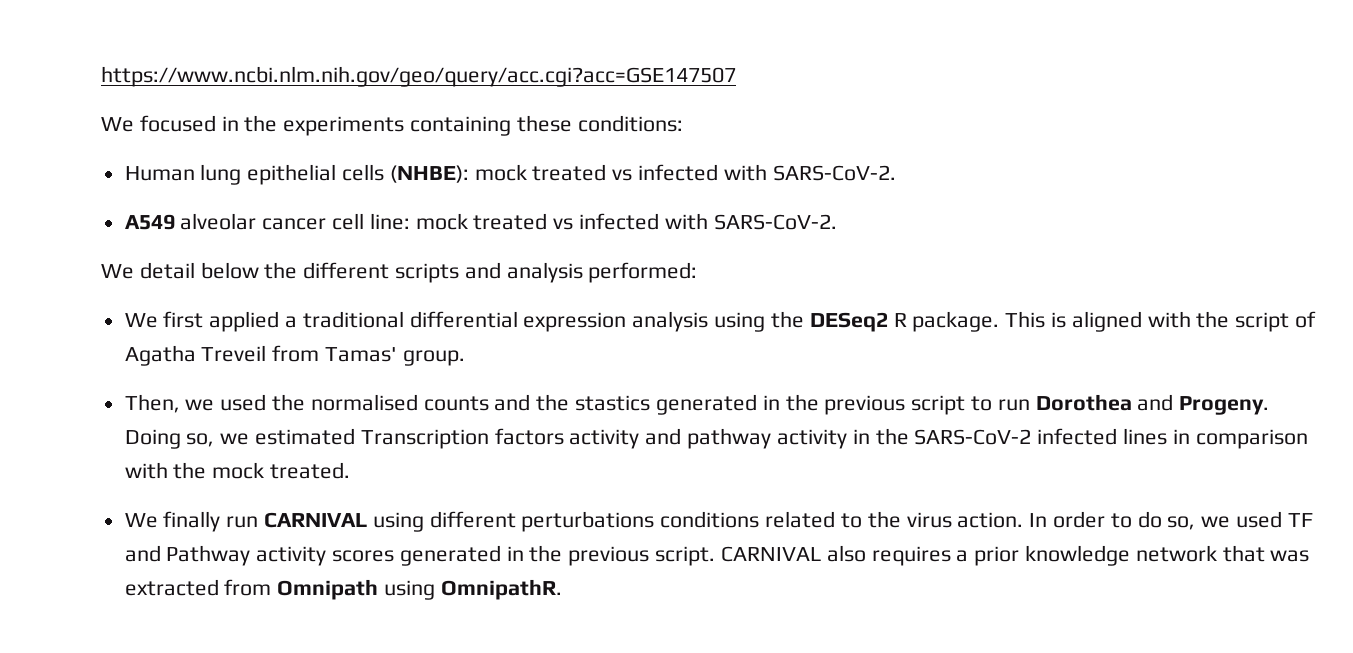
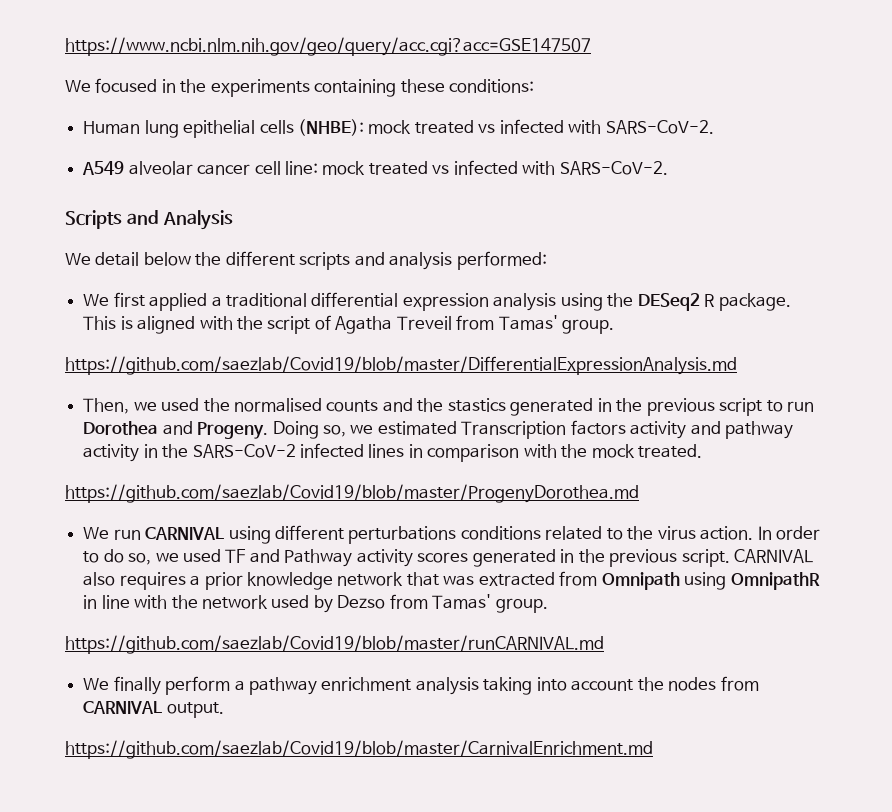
+ Scripts and Analysis
+ https://github.com/saezlab/Covid19/blob/master/DifferentialExpressionAnalysis.md
- We finally run CARNIVAL using different perturbations conditions related to the virus action.
+ https://github.com/saezlab/Covid19/blob/master/ProgenyDorothea.md
+ We run CARNIVAL using different perturbations conditions related to the virus action.
- CARNIVAL also requires a prior knowledge network that was extracted from Omnipath using OmnipathR.
+ CARNIVAL also requires a prior knowledge network that was extracted from Omnipath using OmnipathR in line with the network used by Dezso from Tamas' group.
+ https://github.com/saezlab/Covid19/blob/master/runCARNIVAL.md
+ We finally perform a pathway enrichment analysis taking into account the nodes from CARNIVAL output.
+ https://github.com/saezlab/Covid19/blob/master/CarnivalEnrichment.md

